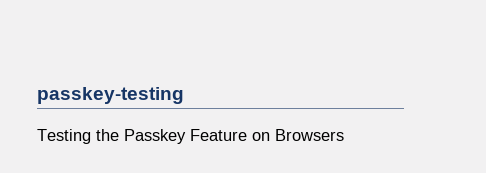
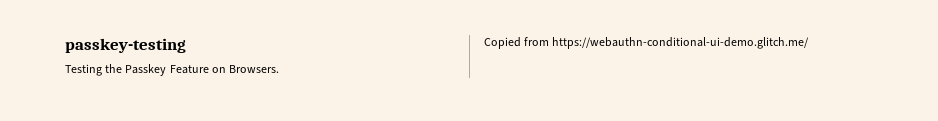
- Testing the Passkey Feature on Browsers
+ Testing the Passkey Feature on Browsers.
+ Copied from https://webauthn-conditional-ui-demo.glitch.me/

